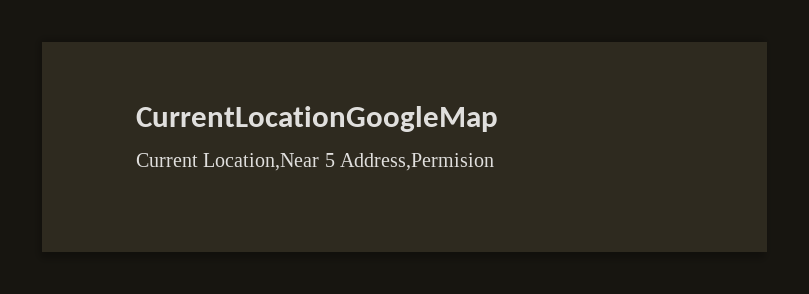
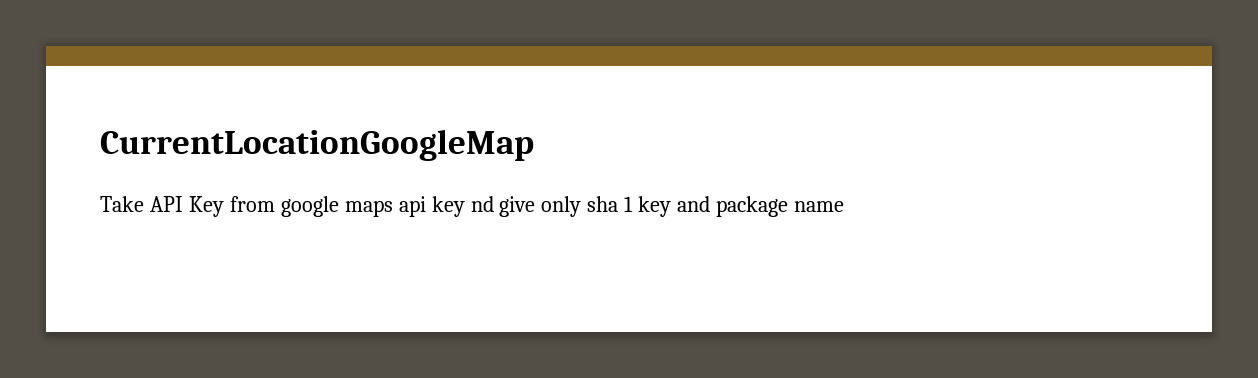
- Current Location,Near 5 Address,Permision
+ Take API Key from google maps api key nd give only sha 1 key and package name

